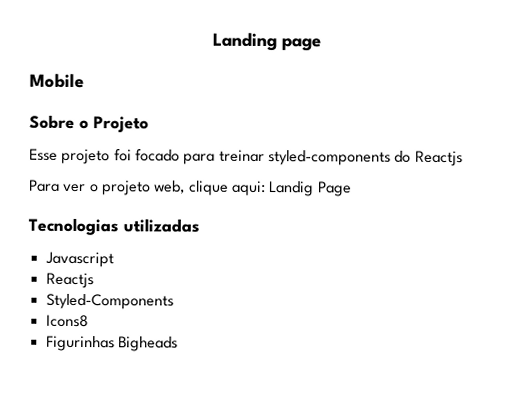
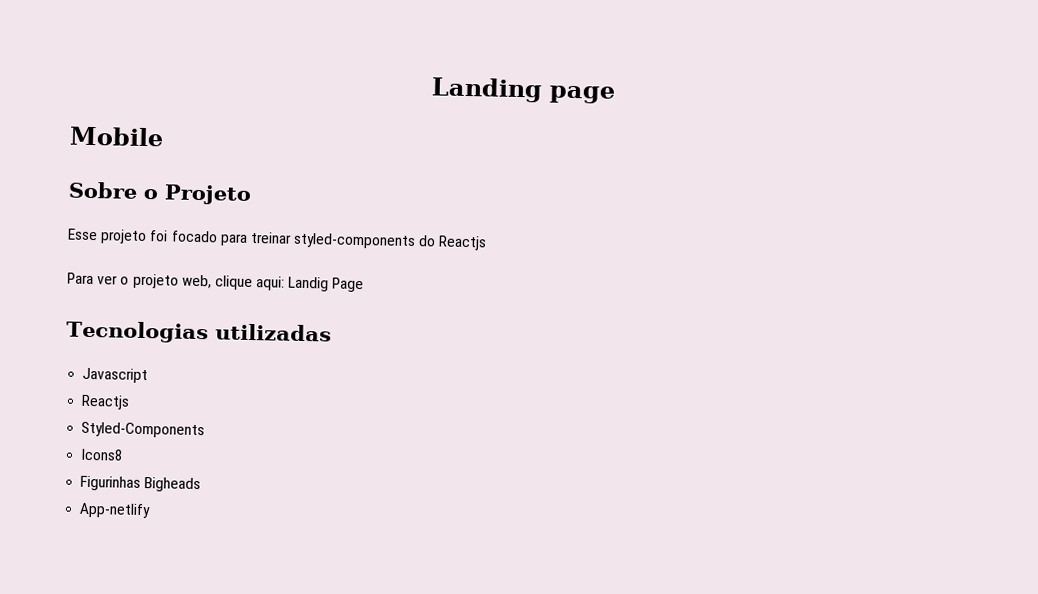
+ App-netlify

